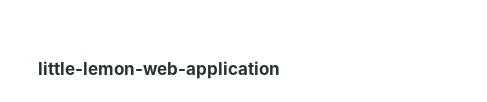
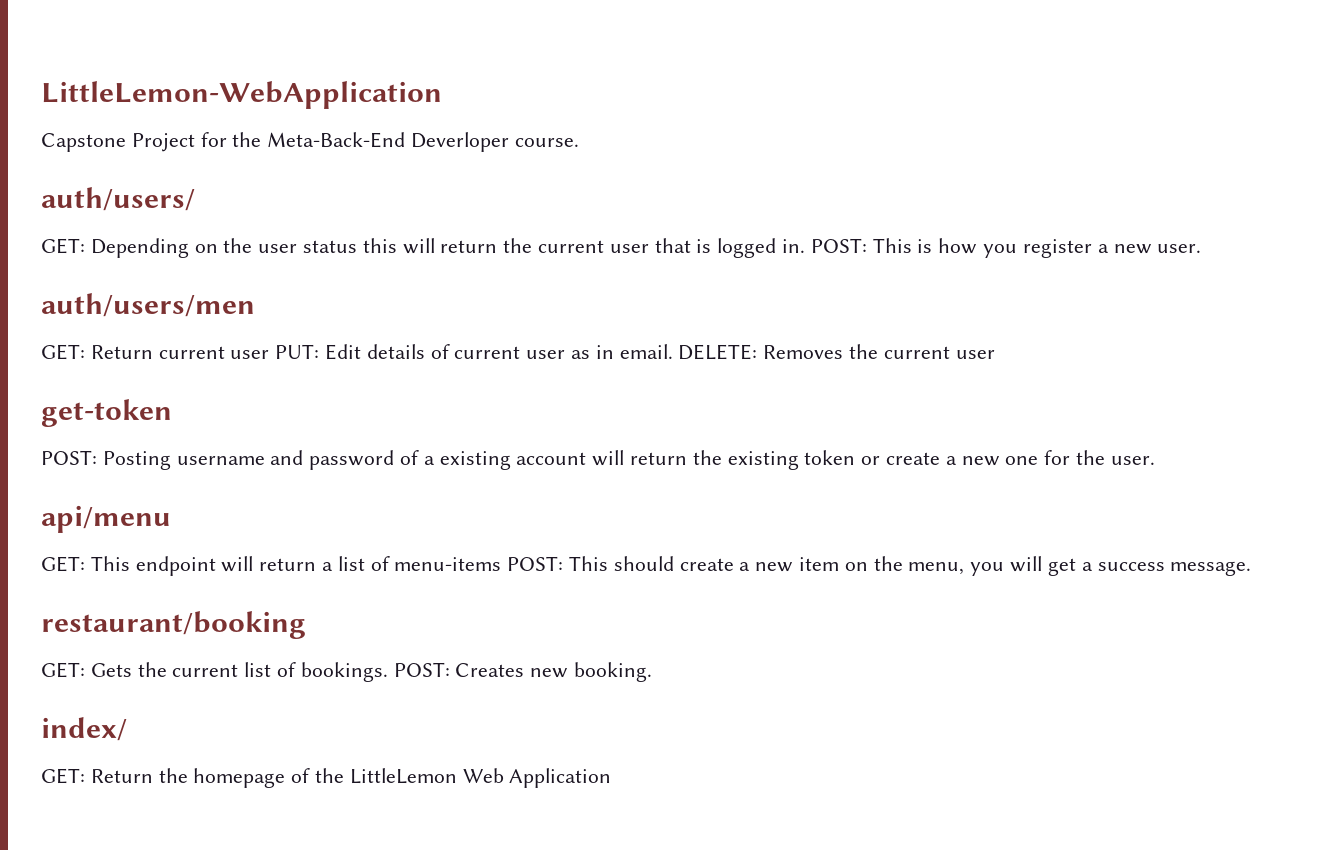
- little-lemon-web-application
+ LittleLemon-WebApplication
+ Capstone Project for the Meta-Back-End Deverloper course.
+ auth/users/
+ GET: Depending on the user status this will return the current user that is logged in. POST: This is how you register a new user.
+ auth/users/men
+ GET: Return current user PUT: Edit details of current user as in email. DELETE: Removes the current user
+ get-token
+ POST: Posting username and password of a existing account will return the existing token or create a new one for the user.
+ api/menu
+ GET: This endpoint will return a list of menu-items POST: This should create a new item on the menu, you will get a success message.
+ restaurant/booking
+ GET: Gets the current list of bookings. POST: Creates new booking.
+ index/
+ GET: Return the homepage of the LittleLemon Web Application

